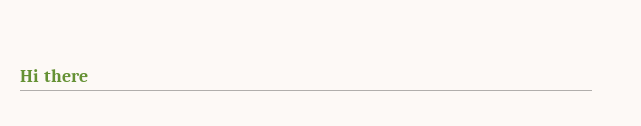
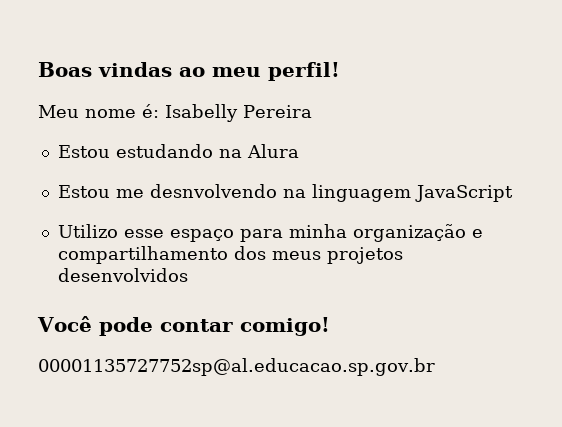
- Hi there
+ Boas vindas ao meu perfil!
+ Meu nome é: Isabelly Pereira
+ Estou estudando na Alura
+ Estou me desnvolvendo na linguagem JavaScript
+ Utilizo esse espaço para minha organização e compartilhamento dos meus projetos desenvolvidos
+ Você pode contar comigo!
+ 00001135727752sp@al.educacao.sp.gov.br

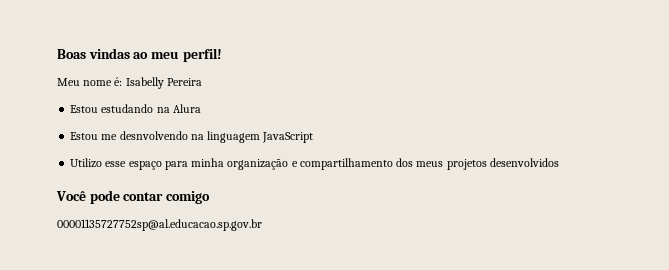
- Você pode contar comigo!
+ Você pode contar comigo

